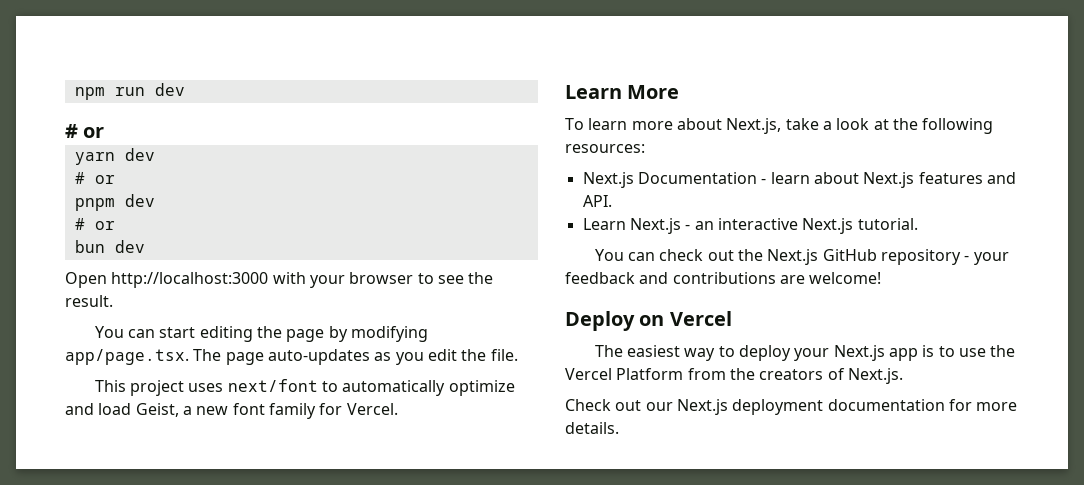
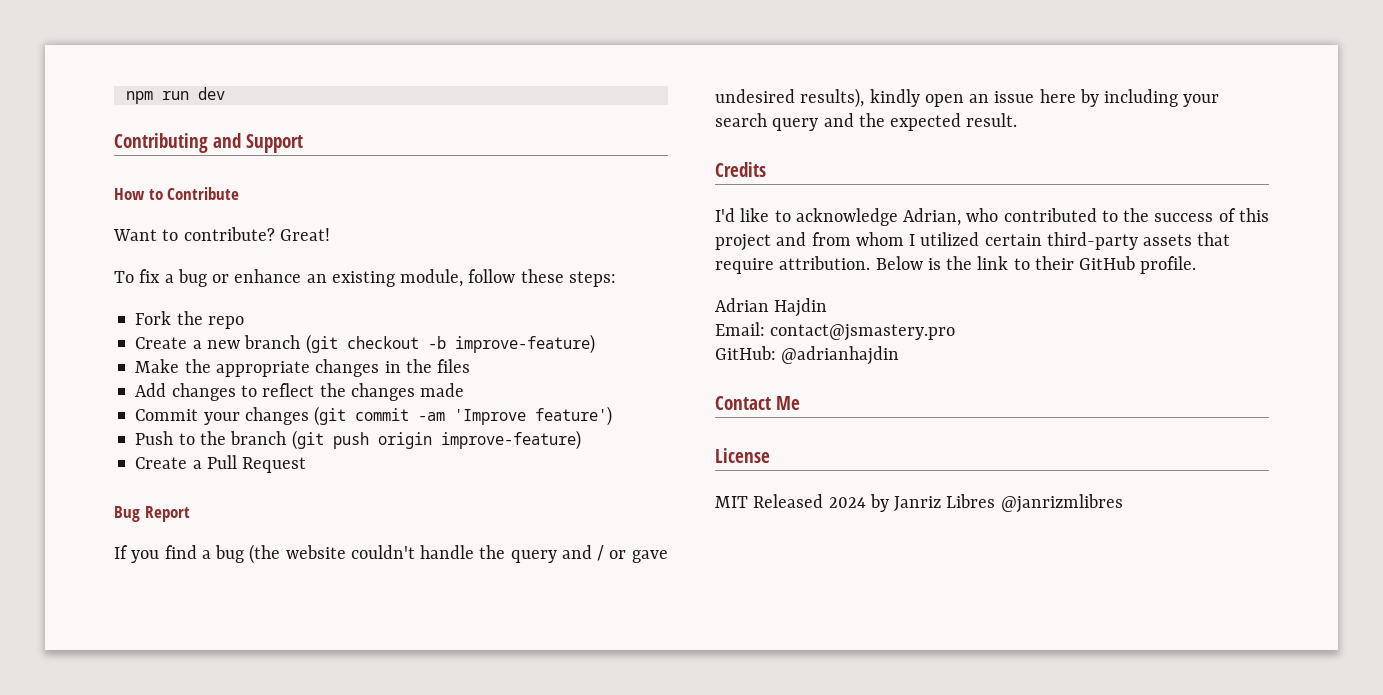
  npm run dev
- # or
- yarn dev
- # or
- pnpm dev
- # or
- bun dev
- Open http://localhost:3000 with your browser to see the result.
- You can start editing the page by modifying app/page.tsx. The page auto-updates as you edit the file.
- This project uses next/font to automatically optimize and load Geist, a new font family for Vercel.
- Learn More
- To learn more about Next.js, take a look at the following resources:
- Next.js Documentation - learn about Next.js features and API.
- Learn Next.js - an interactive Next.js tutorial.
- You can check out the Next.js GitHub repository - your feedback and contributions are welcome!
- Deploy on Vercel
- The easiest way to deploy your Next.js app is to use the Vercel Platform from the creators of Next.js.
- Check out our Next.js deployment documentation for more details.
+ Contributing and Support
+ How to Contribute
+ Want to contribute? Great!
+ To fix a bug or enhance an existing module, follow these steps:
+ Fork the repo
+ Create a new branch (git checkout -b improve-feature)
+ Make the appropriate changes in the files
+ Add changes to reflect the changes made
+ Commit your changes (git commit -am 'Improve feature')
+ Push to the branch (git push origin improve-feature)
+ Create a Pull Request
+ Bug Report
+ If you find a bug (the website couldn't handle the query and / or gave undesired results), kindly open an issue here by including your search query and the expected result.
+ Credits
+ I'd like to acknowledge Adrian, who contributed to the success of this project and from whom I utilized certain third-party assets that require attribution. Below is the link to their GitHub profile.
+ Adrian Hajdin
+ Email: contact@jsmastery.pro
+ GitHub: @adrianhajdin
+ Contact Me
+ License
+ MIT Released 2024 by Janriz Libres @janrizmlibres

